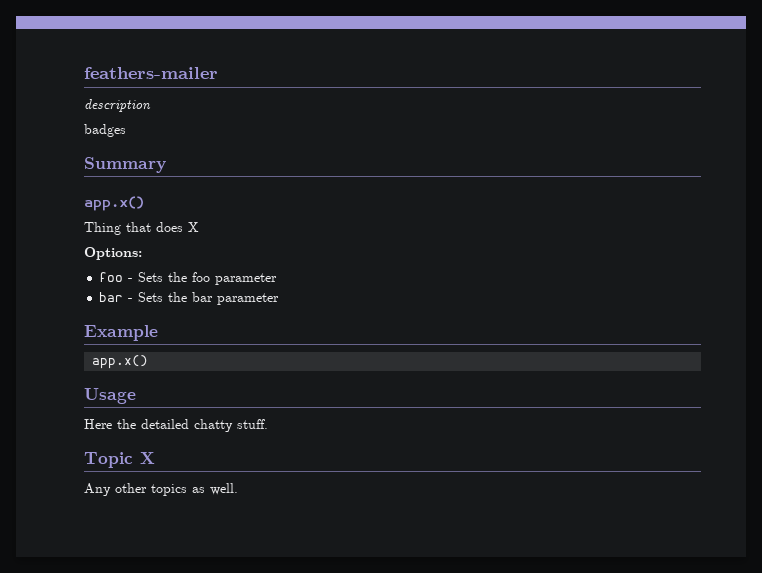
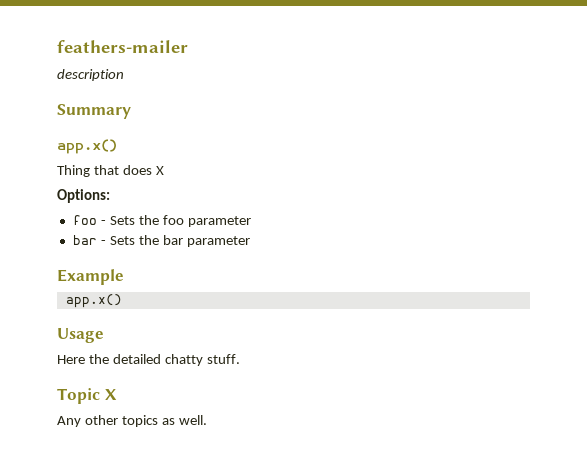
- badges

